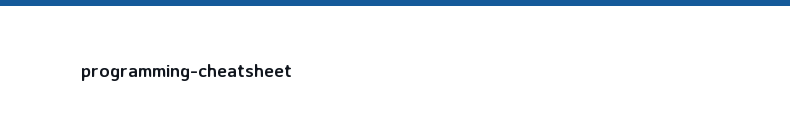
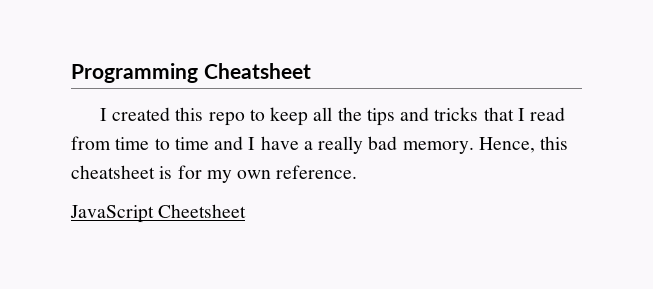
- programming-cheatsheet
+ Programming Cheatsheet
+ I created this repo to keep all the tips and tricks that I read from time to time and I have a really bad memory. Hence, this cheatsheet is for my own reference.
+ JavaScript Cheetsheet

